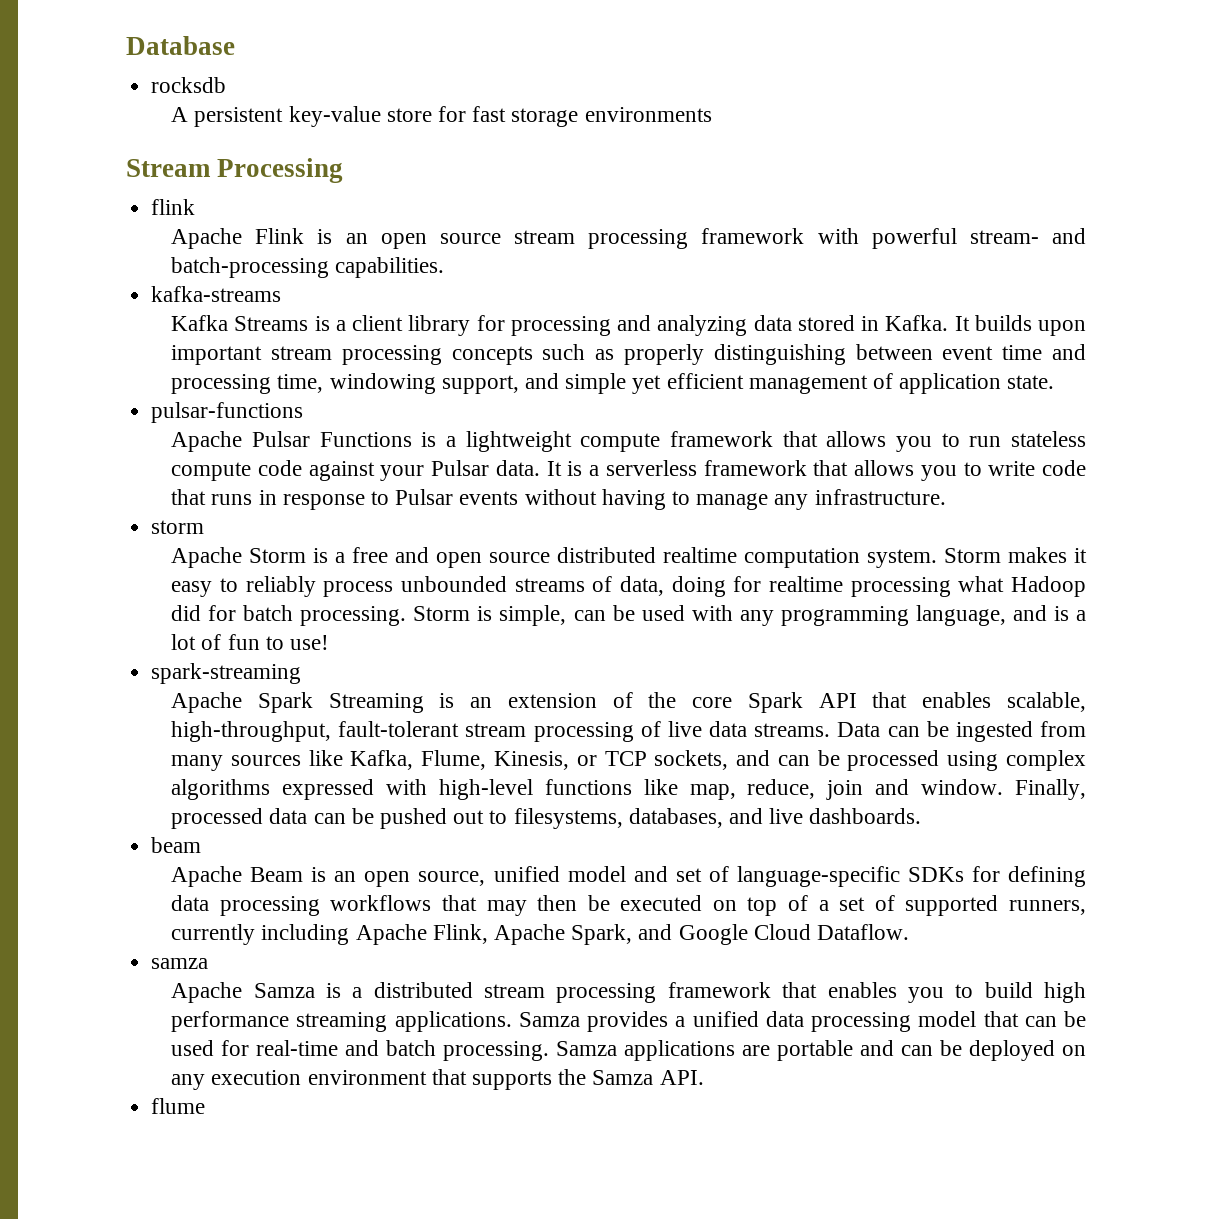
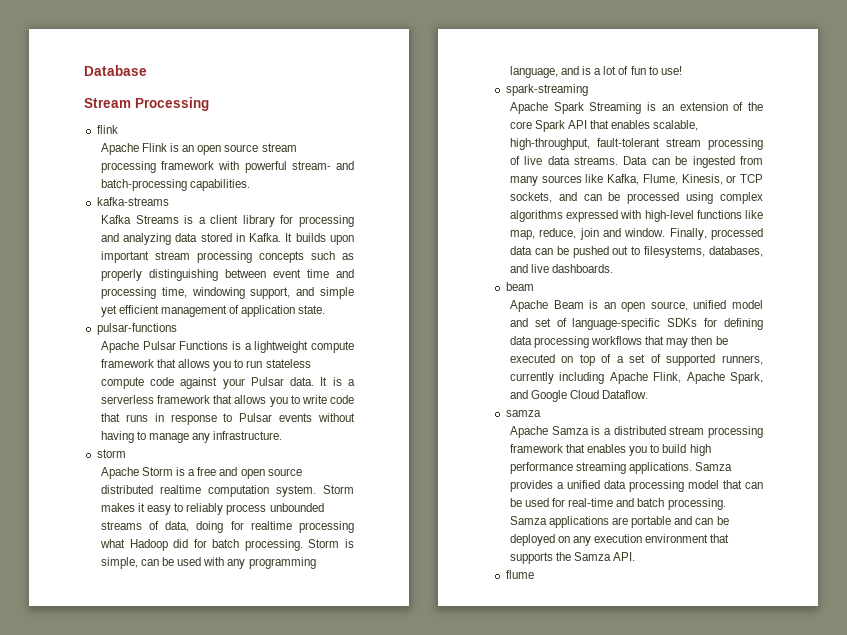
- rocksdb
- A persistent key-value store for fast storage environments

